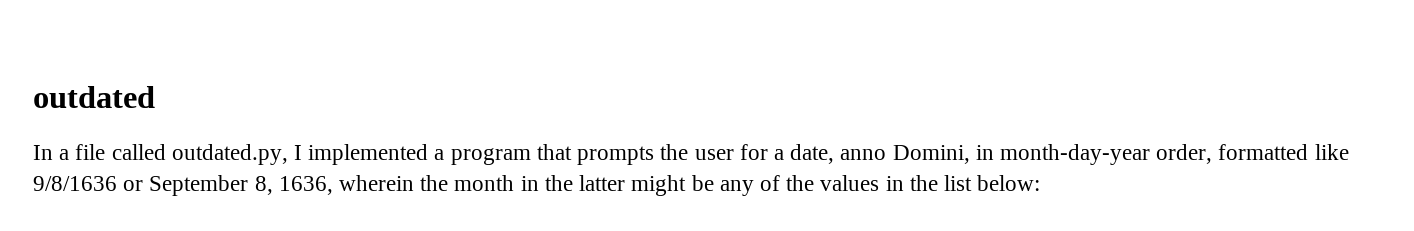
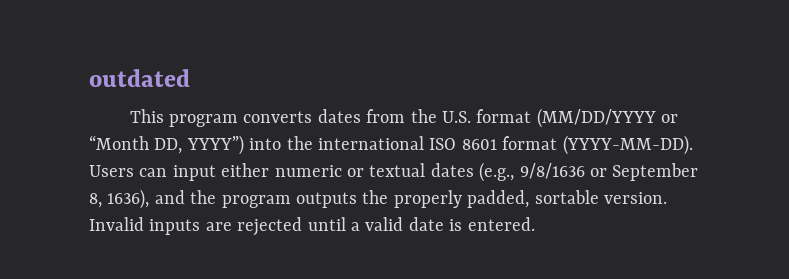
- In a file called outdated.py, I implemented a program that prompts the user for a date, anno Domini, in month-day-year order, formatted like 9/8/1636 or September 8, 1636, wherein the month in the latter might be any of the values in the list below:
+ This program converts dates from the U.S. format (MM/DD/YYYY or “Month DD, YYYY”) into the international ISO 8601 format (YYYY-MM-DD). Users can input either numeric or textual dates (e.g., 9/8/1636 or September 8, 1636), and the program outputs the properly padded, sortable version. Invalid inputs are rejected until a valid date is entered.

